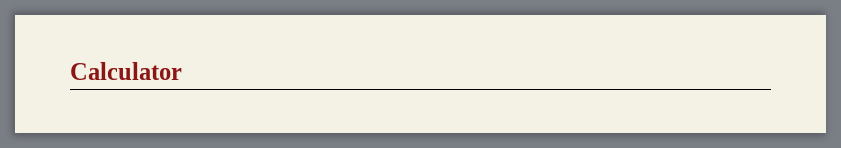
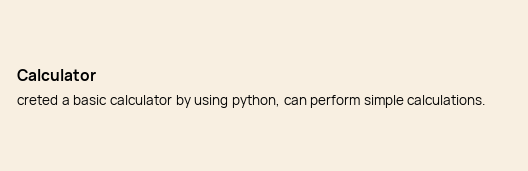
+ creted a basic calculator by using python, can perform simple calculations.

